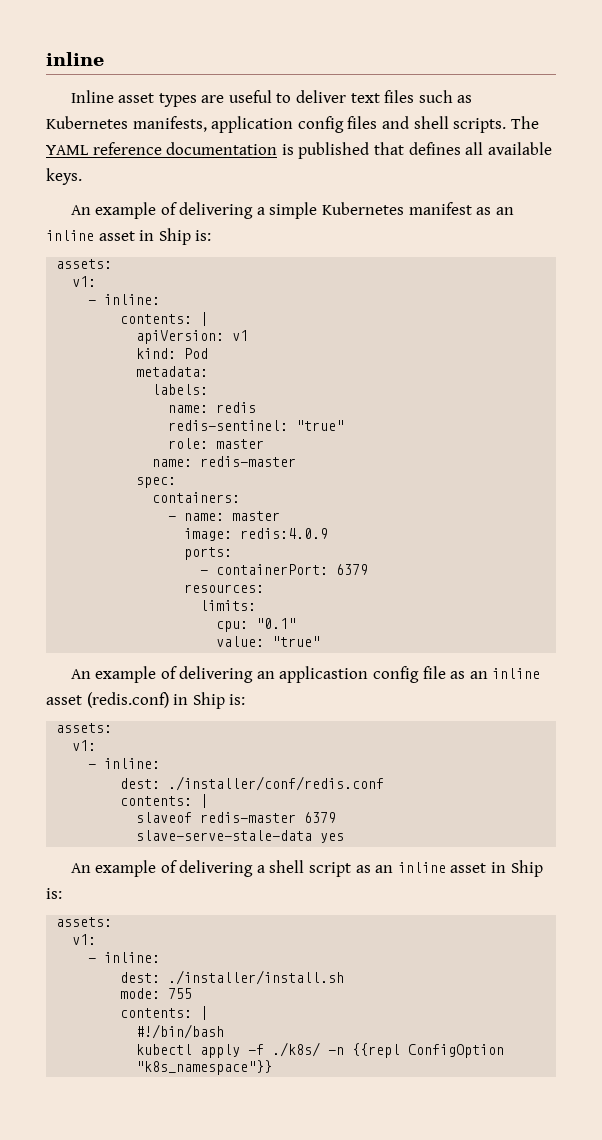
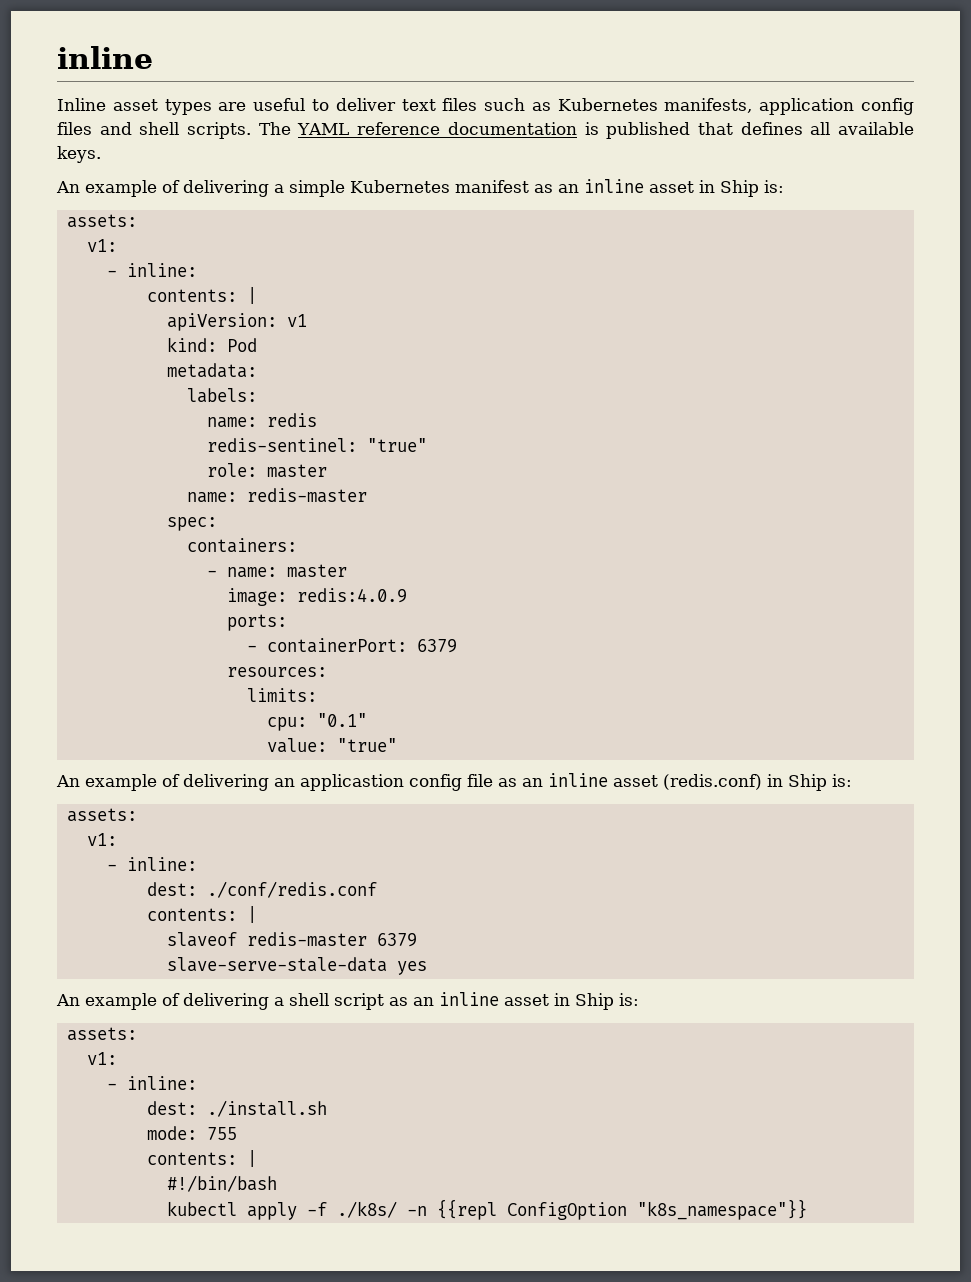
- dest: ./installer/conf/redis.conf
+ dest: ./conf/redis.conf
- dest: ./installer/install.sh
+ dest: ./install.sh

